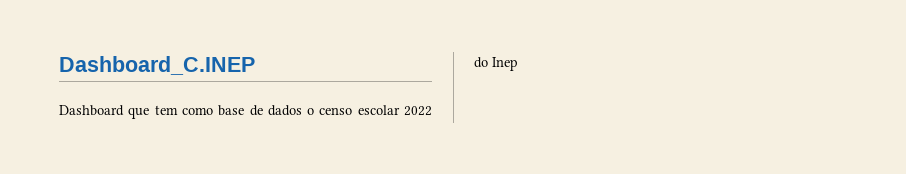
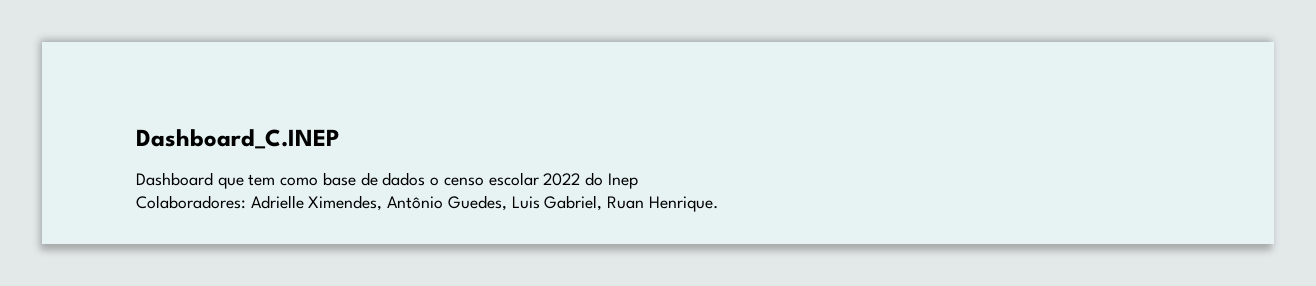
+ Colaboradores: Adrielle Ximendes, Antônio Guedes, Luis Gabriel, Ruan Henrique.

